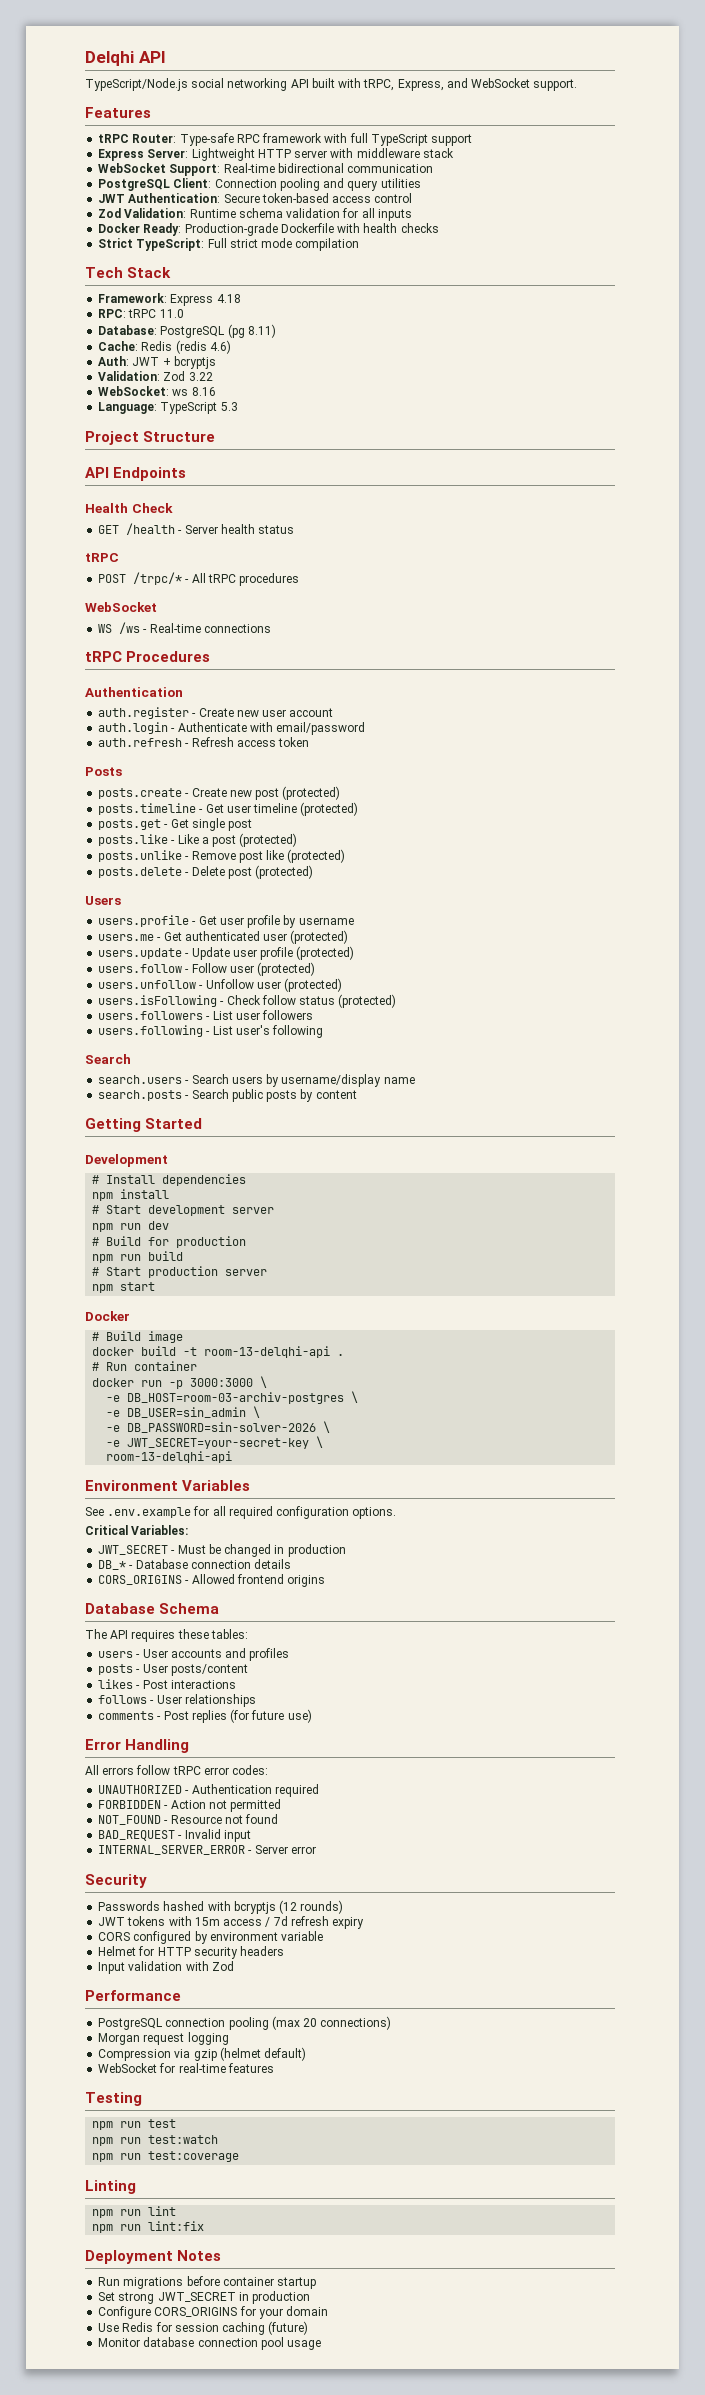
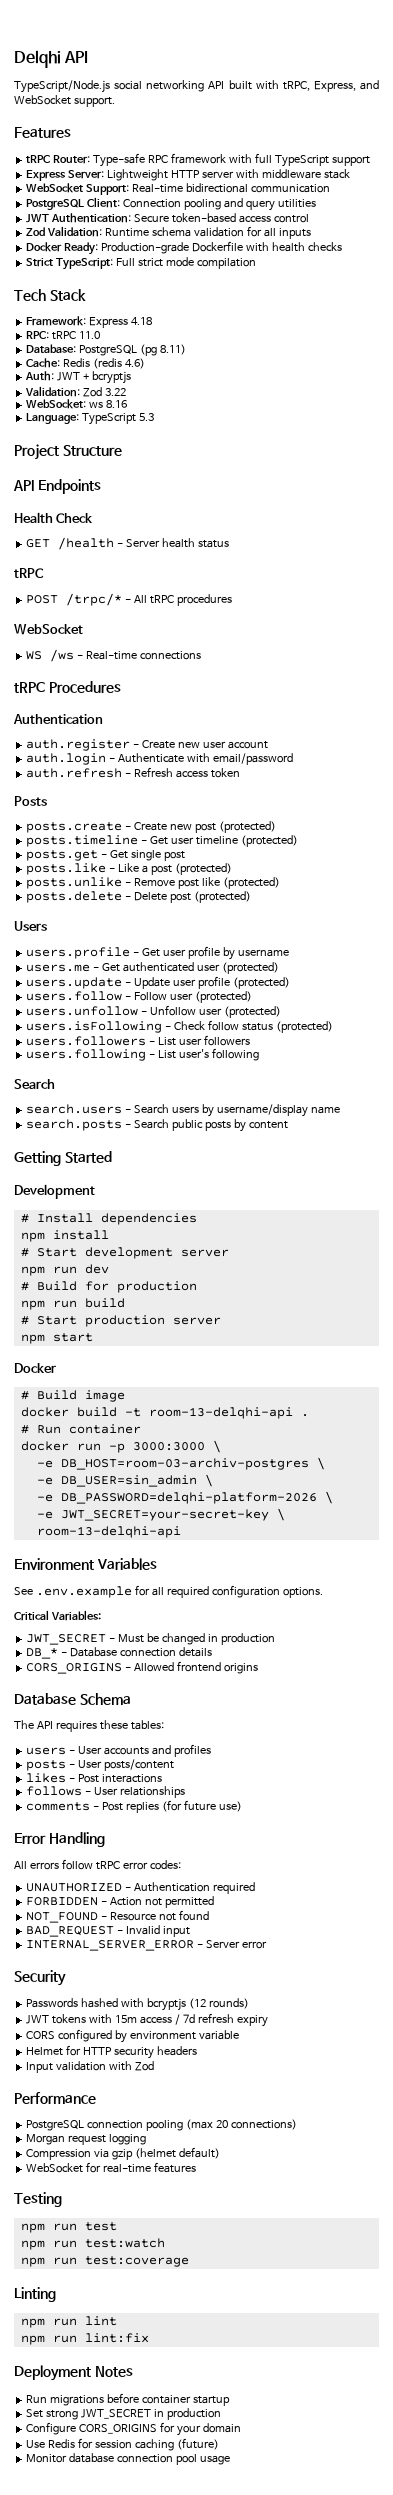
- -e DB_PASSWORD=sin-solver-2026 \
+ -e DB_PASSWORD=delqhi-platform-2026 \

